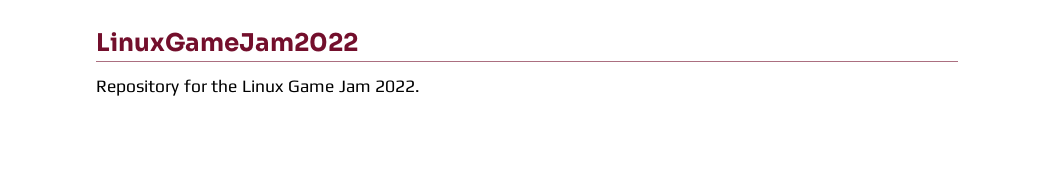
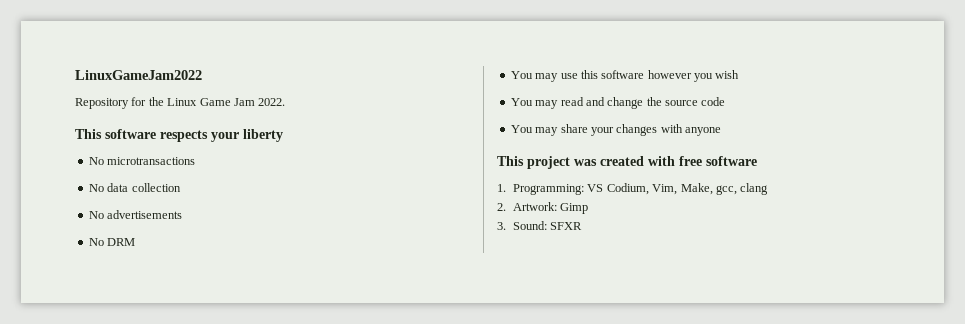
+ This software respects your liberty
+ No microtransactions
+ No data collection
+ No advertisements
+ No DRM
+ You may use this software however you wish
+ You may read and change the source code
+ You may share your changes with anyone
+ This project was created with free software
+ 1. Programming: VS Codium, Vim, Make, gcc, clang
+ 2. Artwork: Gimp
+ 3. Sound: SFXR

